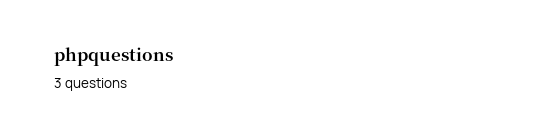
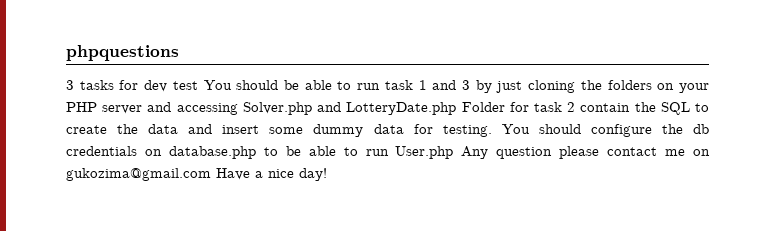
- 3 questions
+ 3 tasks for dev test You should be able to run task 1 and 3 by just cloning the folders on your PHP server and accessing Solver.php and LotteryDate.php Folder for task 2 contain the SQL to create the data and insert some dummy data for testing. You should configure the db credentials on database.php to be able to run User.php Any question please contact me on gukozima@gmail.com Have a nice day!

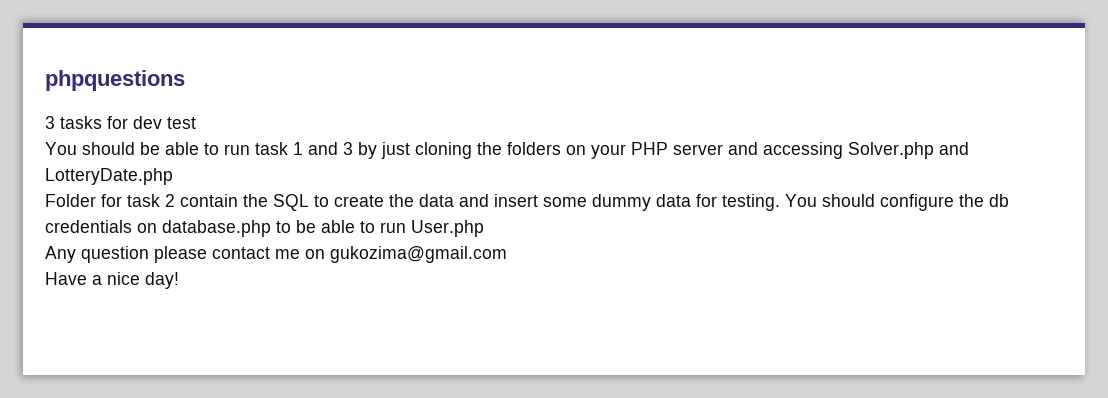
- 3 tasks for dev test You should be able to run task 1 and 3 by just cloning the folders on your PHP server and accessing Solver.php and LotteryDate.php Folder for task 2 contain the SQL to create the data and insert some dummy data for testing.
+ 3 tasks for dev test
+ You should be able to run task 1 and 3 by just cloning the folders on your PHP server and accessing Solver.php and LotteryDate.php
+ Folder for task 2 contain the SQL to create the data and insert some dummy data for testing.
- You should configure the db credentials on database.php to be able to run User.php Any question please contact me on gukozima@gmail.com Have a nice day!
+ You should configure the db credentials on database.php to be able to run User.php
+ Any question please contact me on gukozima@gmail.com
+ Have a nice day!

